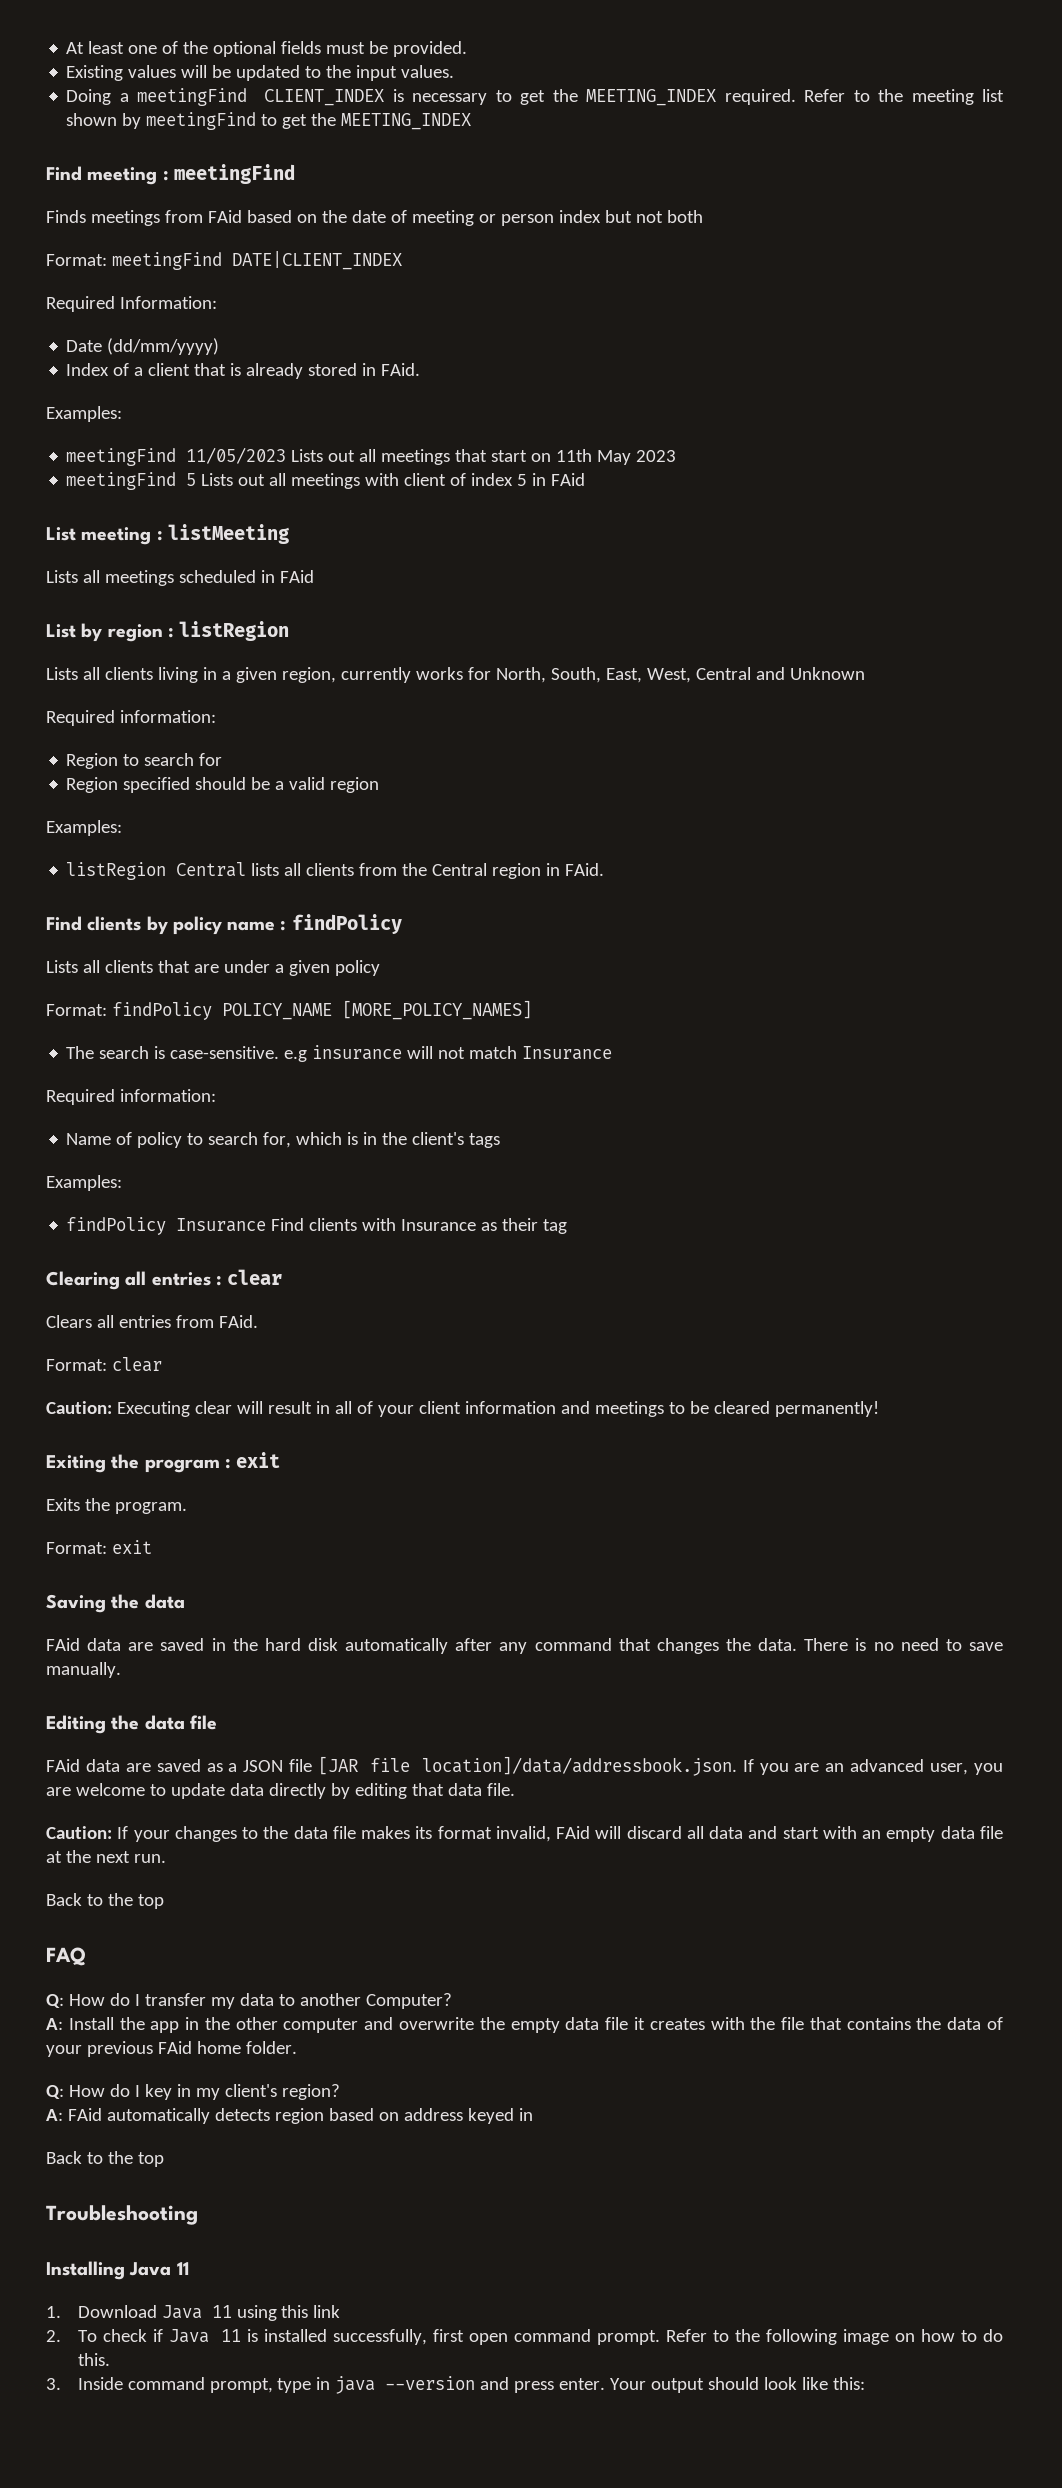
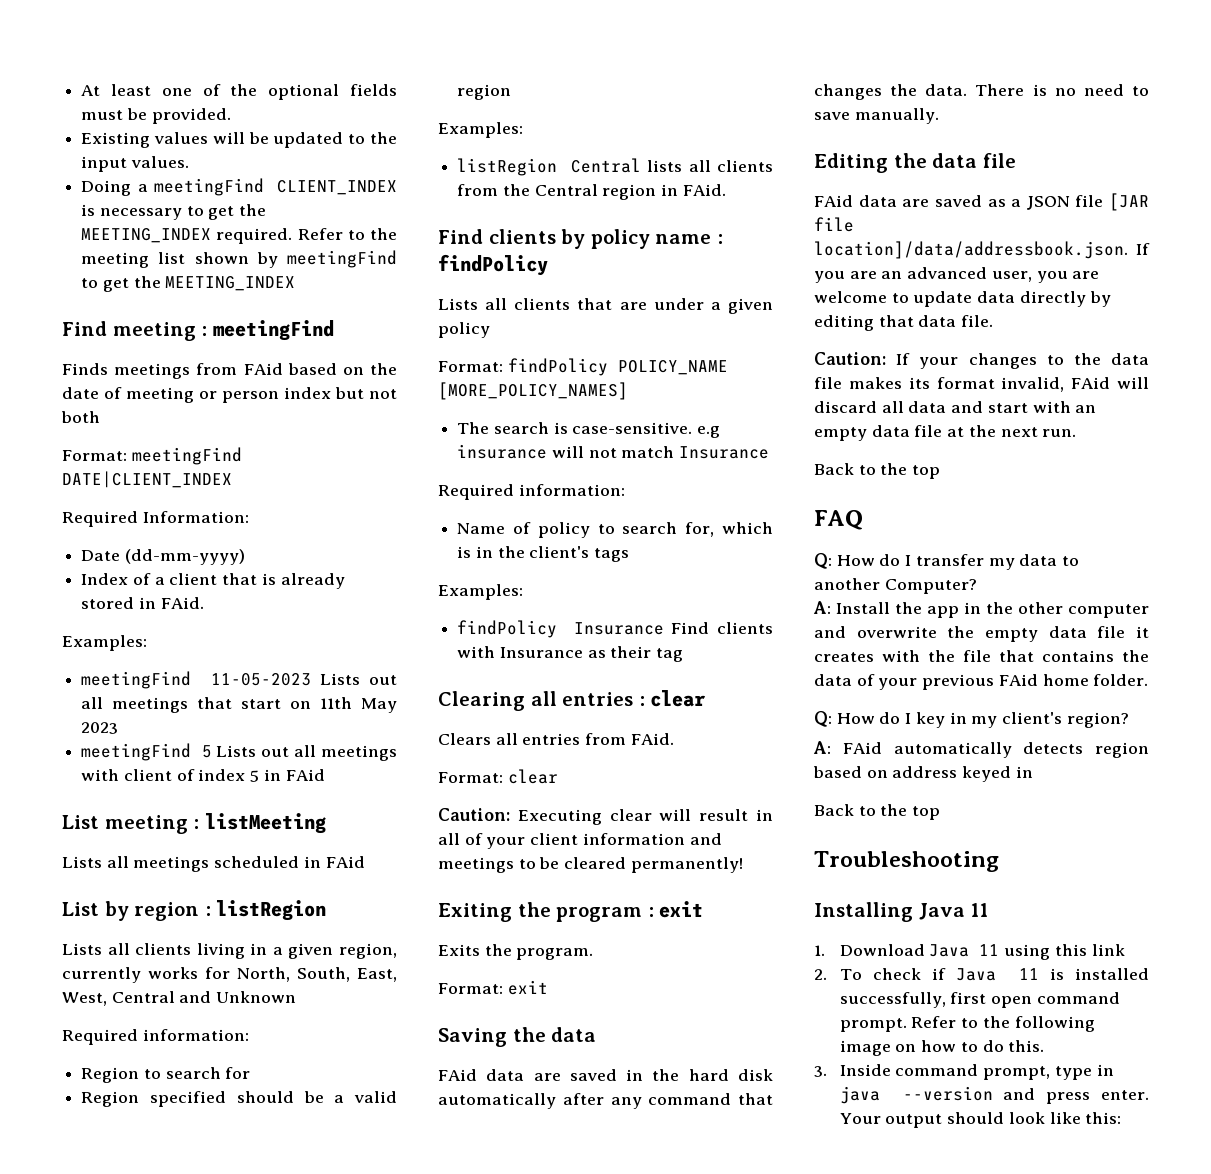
- Date (dd/mm/yyyy)
+ Date (dd-mm-yyyy)
- meetingFind 11/05/2023 Lists out all meetings that start on 11th May 2023
+ meetingFind 11-05-2023 Lists out all meetings that start on 11th May 2023

